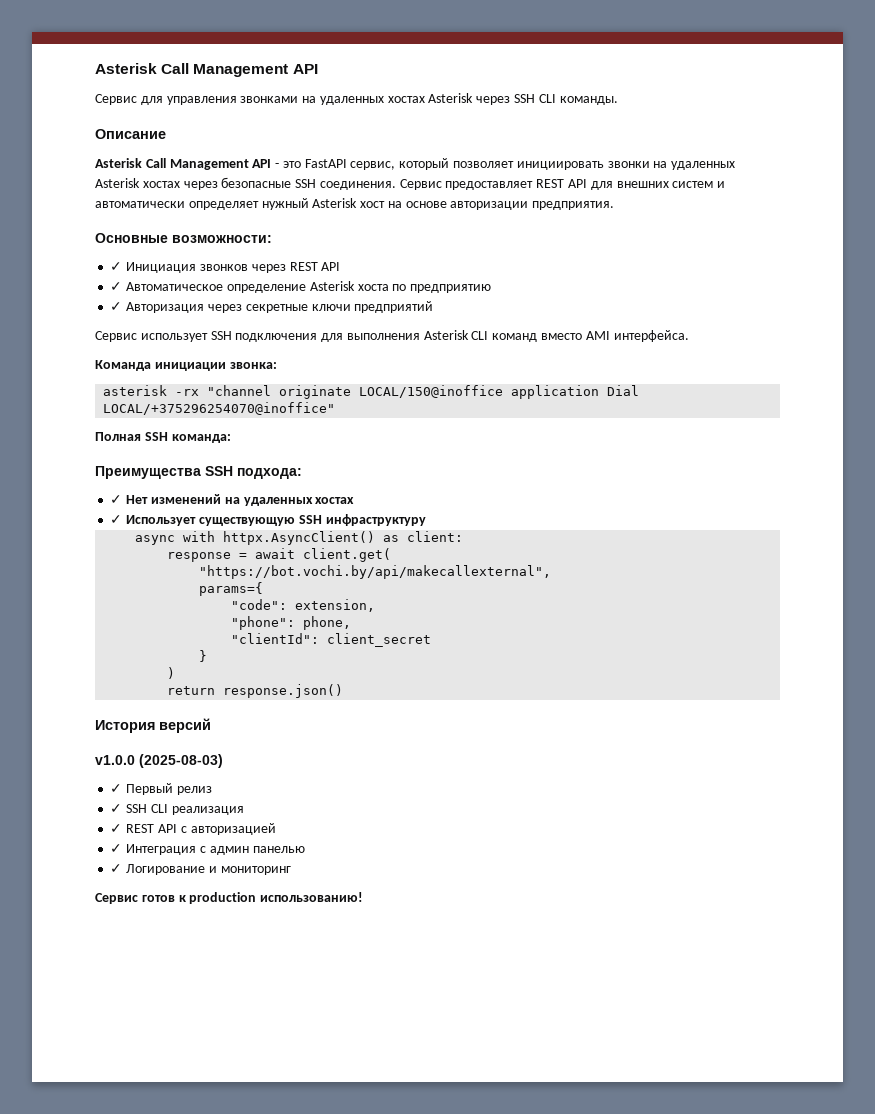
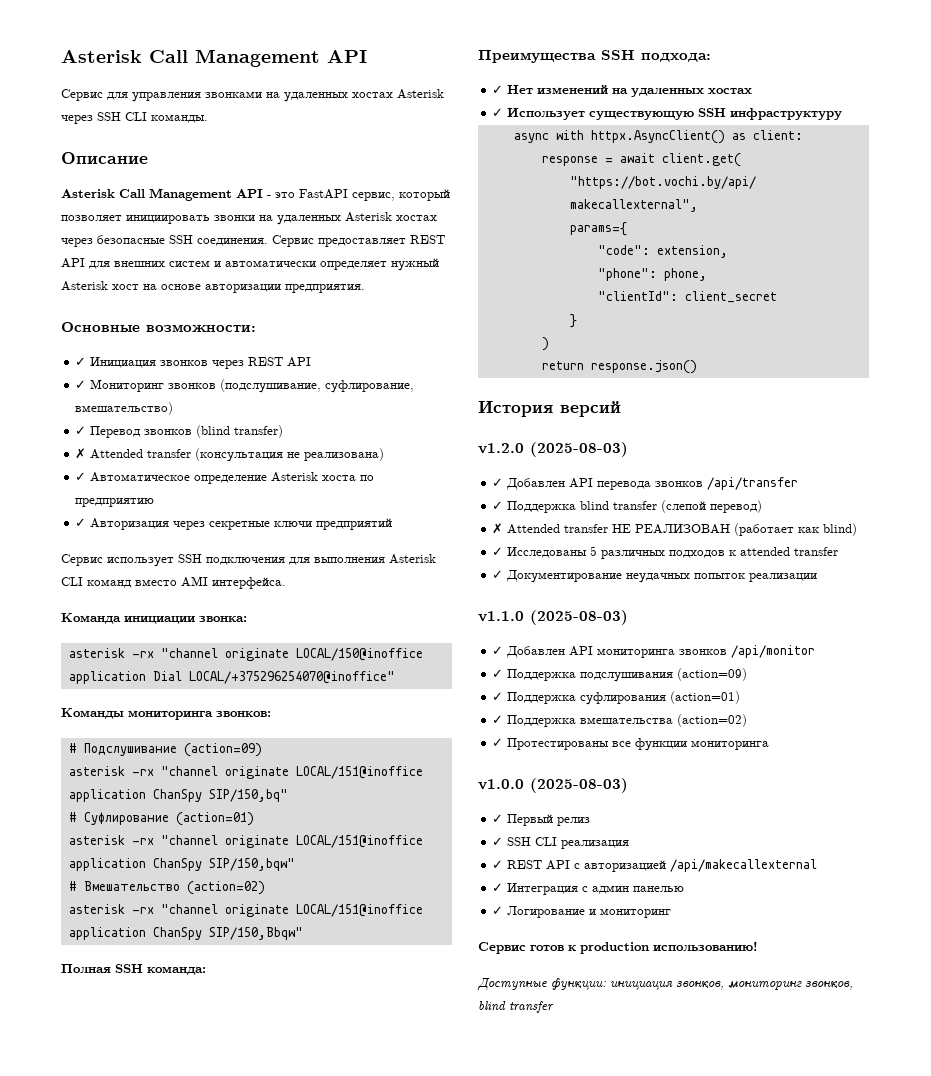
+ ✓ Мониторинг звонков (подслушивание, суфлирование, вмешательство)
+ ✓ Перевод звонков (blind transfer)
+ ✗ Attended transfer (консультация не реализована)
+ Команды мониторинга звонков:
+ # Подслушивание (action=09)
+ asterisk -rx "channel originate LOCAL/151@inoffice application ChanSpy SIP/150,bq"
+ # Суфлирование (action=01)
+ asterisk -rx "channel originate LOCAL/151@inoffice application ChanSpy SIP/150,bqw"
+ # Вмешательство (action=02)
+ asterisk -rx "channel originate LOCAL/151@inoffice application ChanSpy SIP/150,Bbqw"
+ v1.2.0 (2025-08-03)
+ ✓ Добавлен API перевода звонков /api/transfer
+ ✓ Поддержка blind transfer (слепой перевод)
+ ✗ Attended transfer НЕ РЕАЛИЗОВАН (работает как blind)
+ ✓ Исследованы 5 различных подходов к attended transfer
+ ✓ Документирование неудачных попыток реализации
+ v1.1.0 (2025-08-03)
+ ✓ Добавлен API мониторинга звонков /api/monitor
+ ✓ Поддержка подслушивания (action=09)
+ ✓ Поддержка суфлирования (action=01)
+ ✓ Поддержка вмешательства (action=02)
+ ✓ Протестированы все функции мониторинга
- ✓ REST API с авторизацией
+ ✓ REST API с авторизацией /api/makecallexternal
+ Доступные функции: инициация звонков, мониторинг звонков, blind transfer

